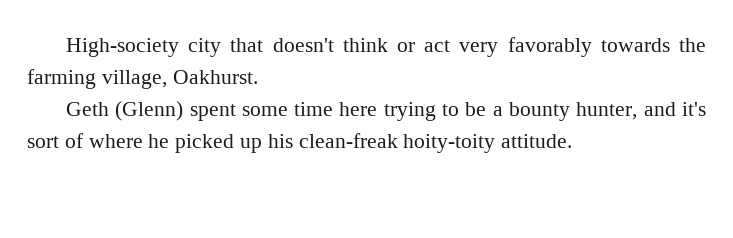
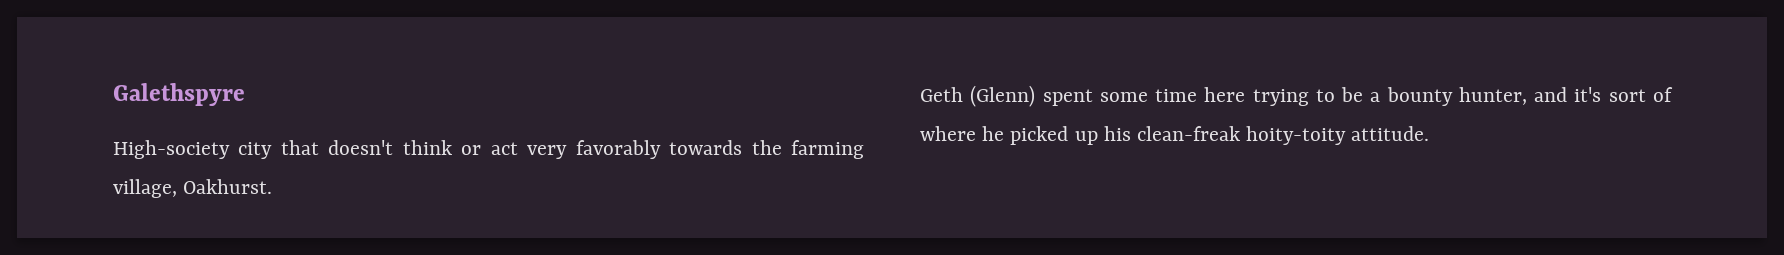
+ Galethspyre

